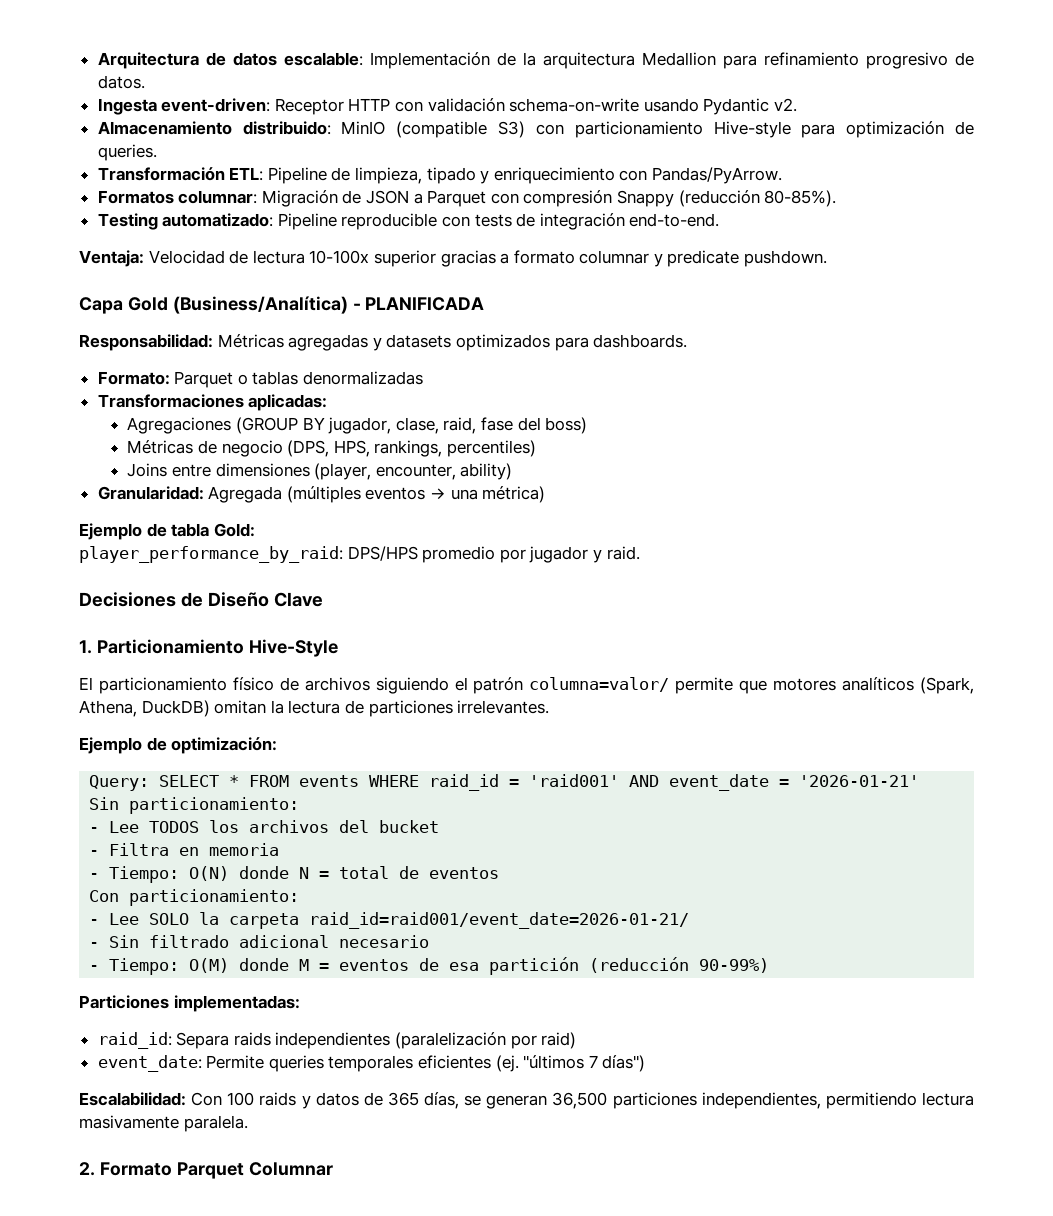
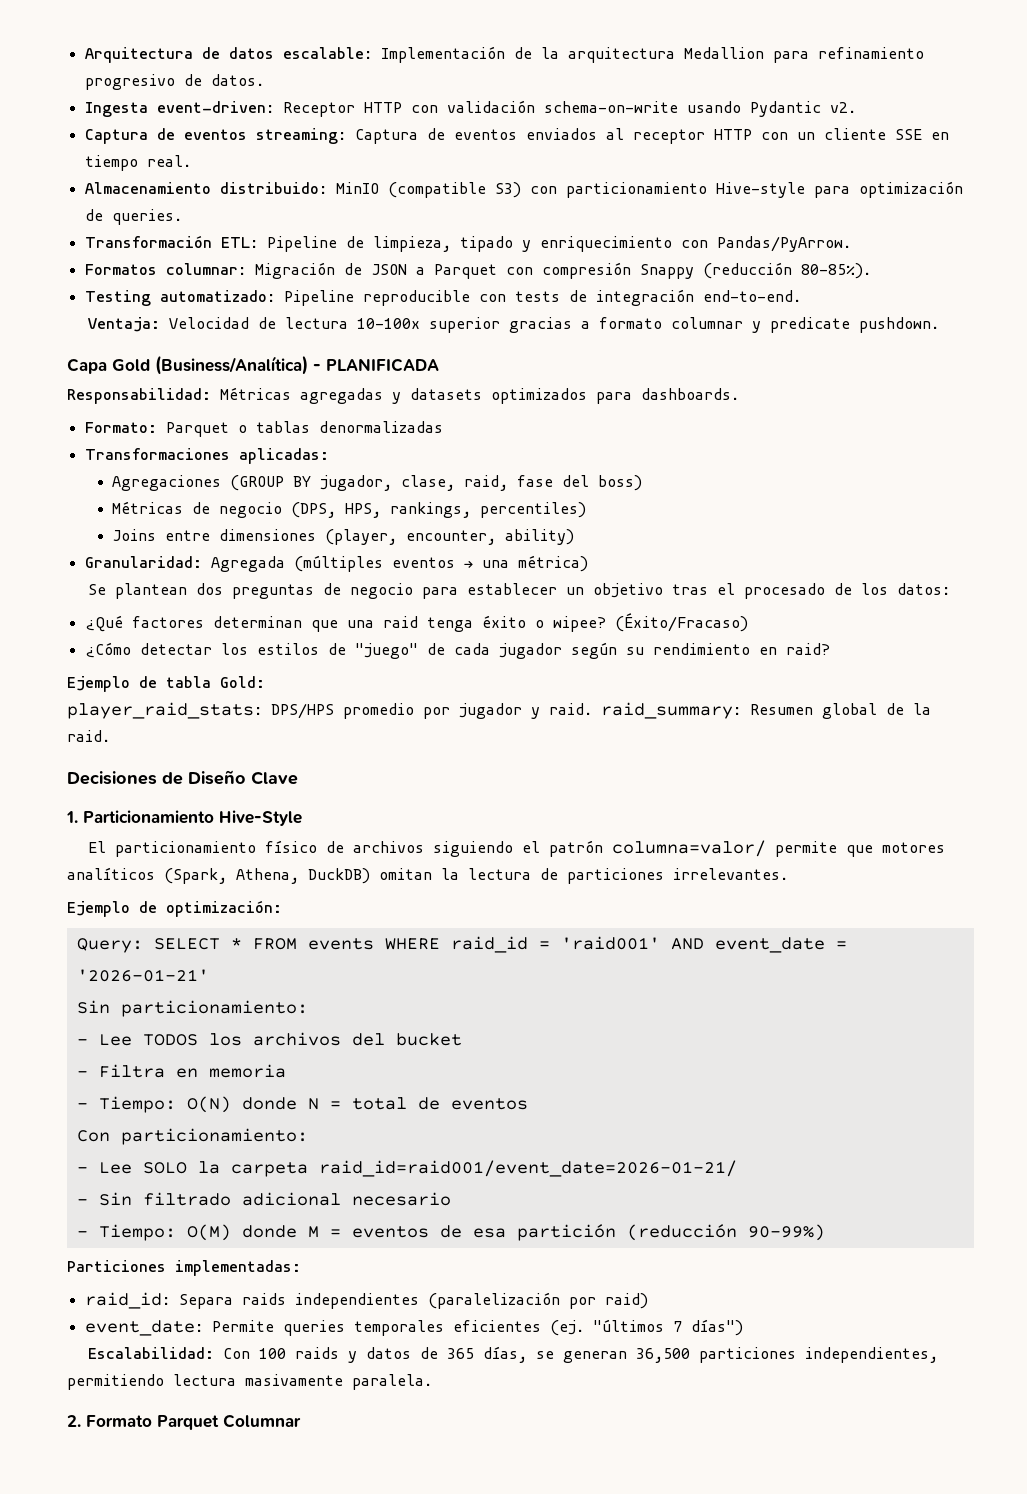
+ Captura de eventos streaming: Captura de eventos enviados al receptor HTTP con un cliente SSE en tiempo real.
+ Se plantean dos preguntas de negocio para establecer un objetivo tras el procesado de los datos:
+ ¿Qué factores determinan que una raid tenga éxito o wipee? (Éxito/Fracaso)
+ ¿Cómo detectar los estilos de "juego" de cada jugador según su rendimiento en raid?
- player_performance_by_raid: DPS/HPS promedio por jugador y raid.
+ player_raid_stats: DPS/HPS promedio por jugador y raid. raid_summary: Resumen global de la raid.

